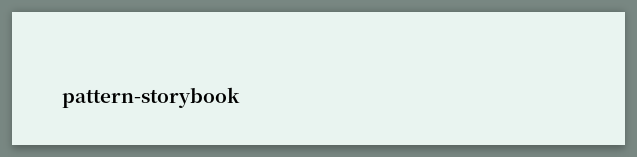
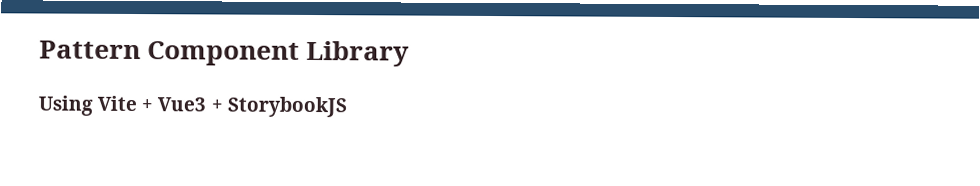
- pattern-storybook
+ Pattern Component Library
+ Using Vite + Vue3 + StorybookJS

